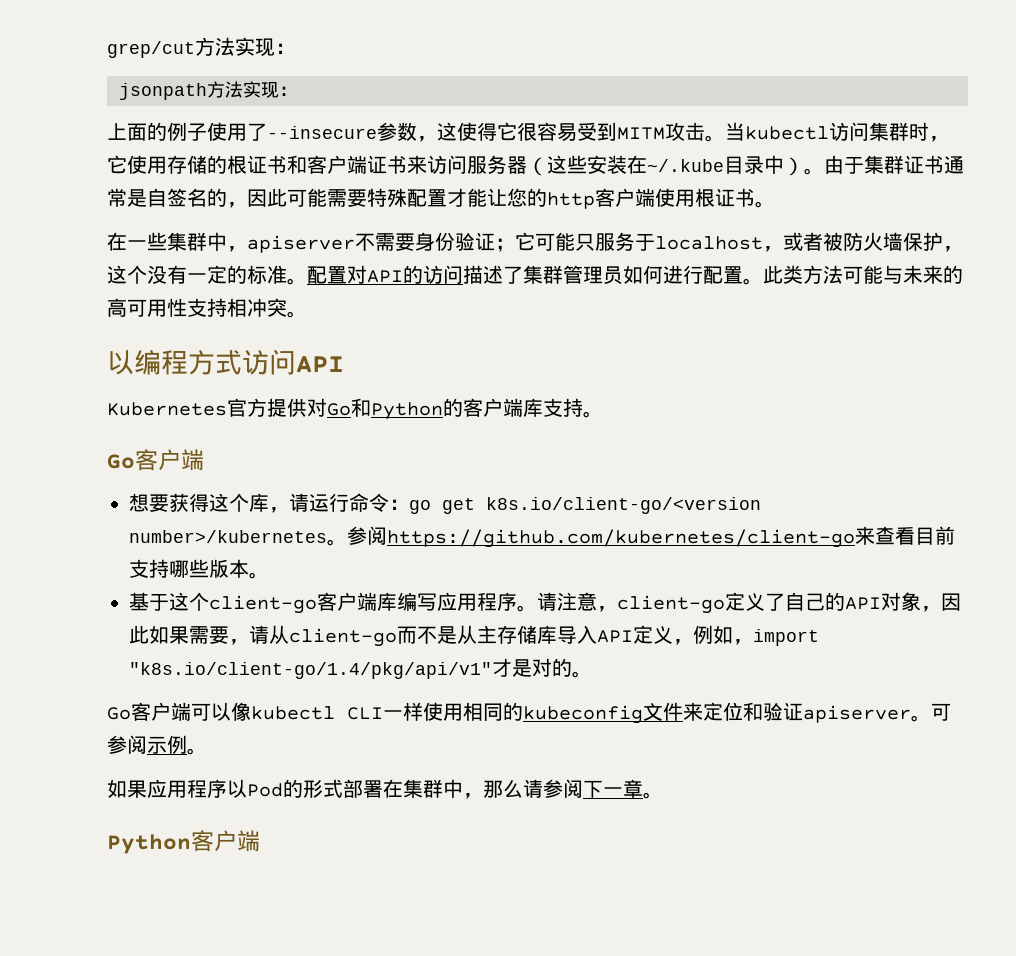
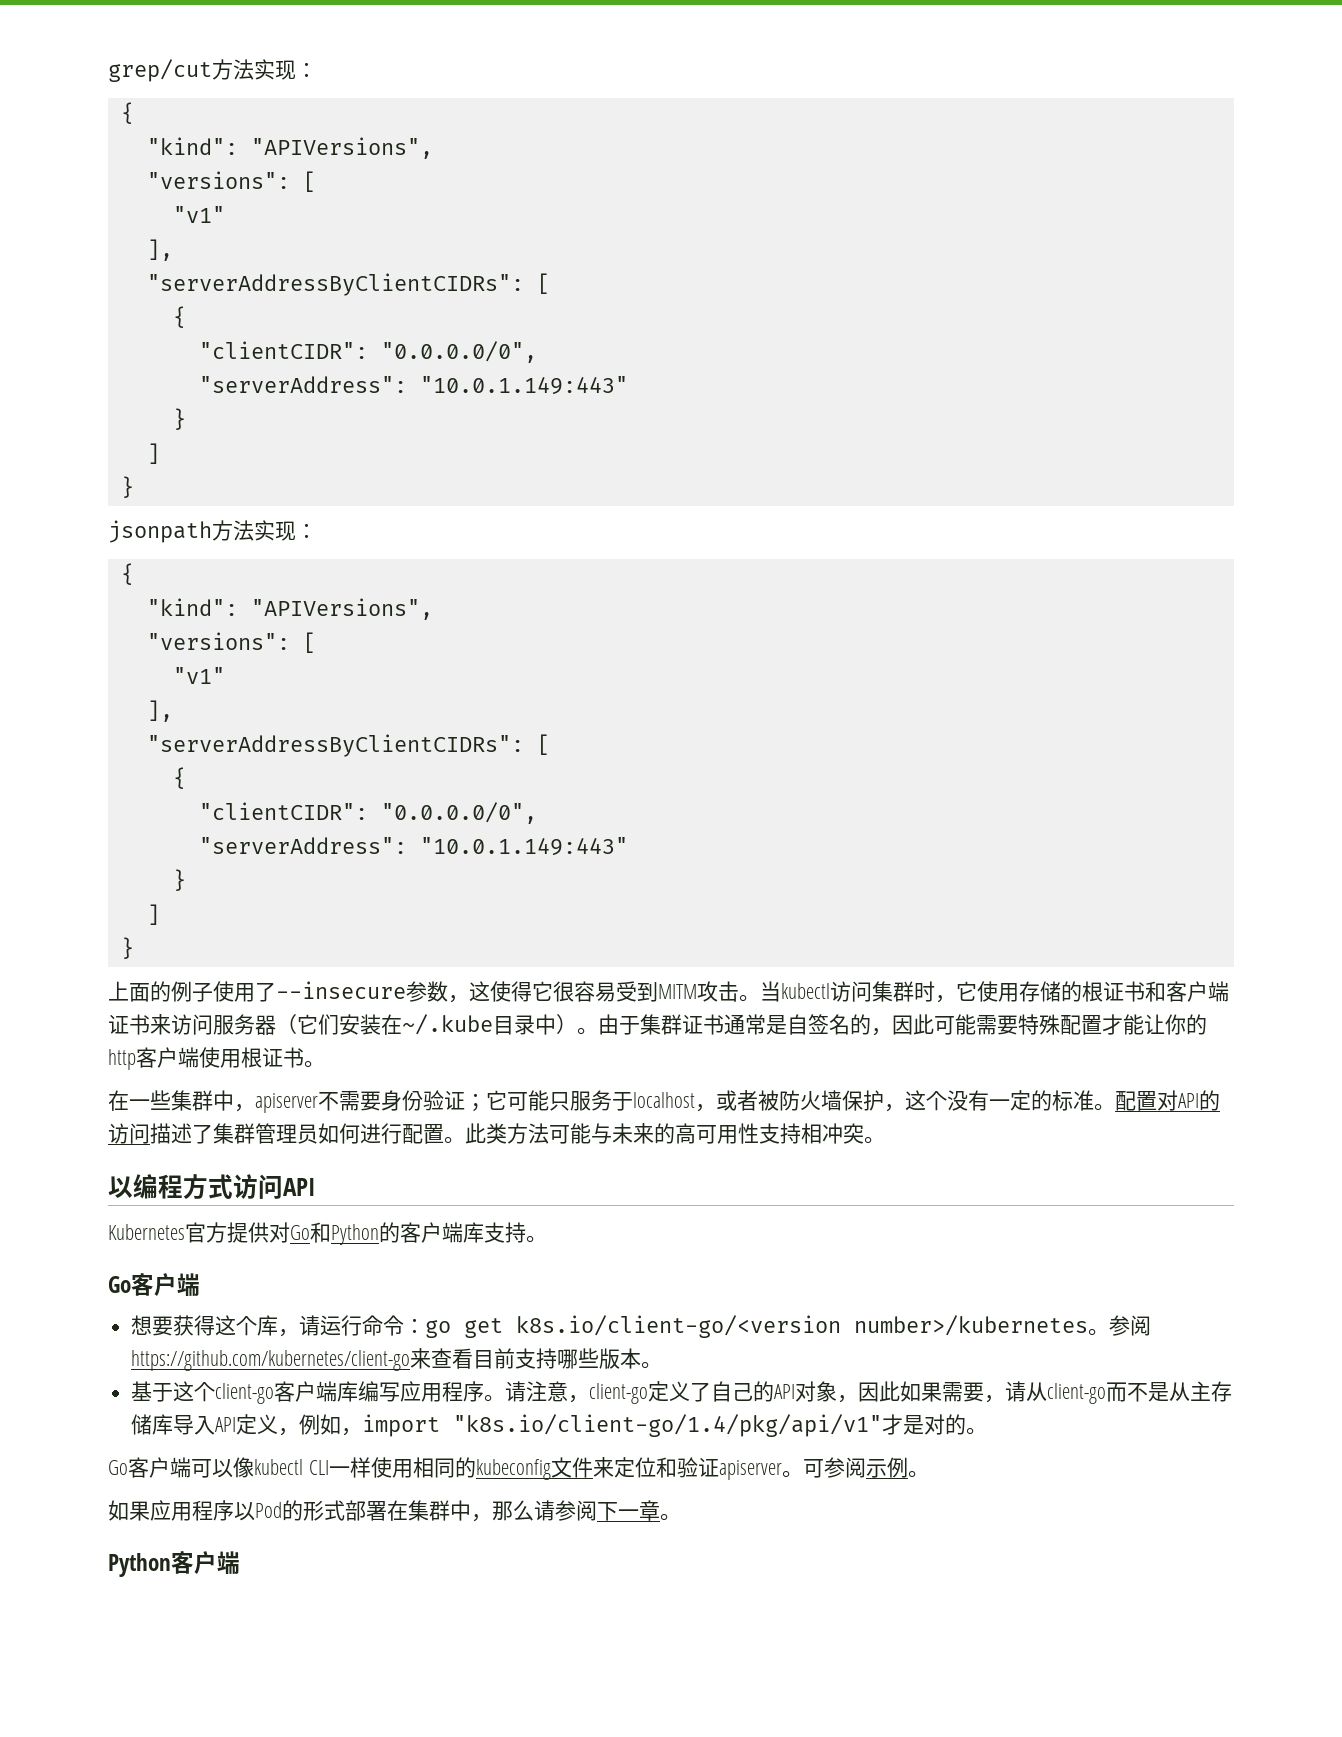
  grep/cut方法实现：
+ {
+ "kind": "APIVersions",
+ "versions": [
+ "v1"
+ ],
+ "serverAddressByClientCIDRs": [
+ {
+ "clientCIDR": "0.0.0.0/0",
+ "serverAddress": "10.0.1.149:443"
+ }
+ ]
+ }
  jsonpath方法实现：
+ {
+ "kind": "APIVersions",
+ "versions": [
+ "v1"
+ ],
+ "serverAddressByClientCIDRs": [
+ {
+ "clientCIDR": "0.0.0.0/0",
+ "serverAddress": "10.0.1.149:443"
+ }
+ ]
+ }
- 当kubectl访问集群时，它使用存储的根证书和客户端证书来访问服务器（这些安装在~/.kube目录中）。
+ 当kubectl访问集群时，它使用存储的根证书和客户端证书来访问服务器（它们安装在~/.kube目录中）。
- 由于集群证书通常是自签名的，因此可能需要特殊配置才能让您的http客户端使用根证书。
+ 由于集群证书通常是自签名的，因此可能需要特殊配置才能让你的http客户端使用根证书。

